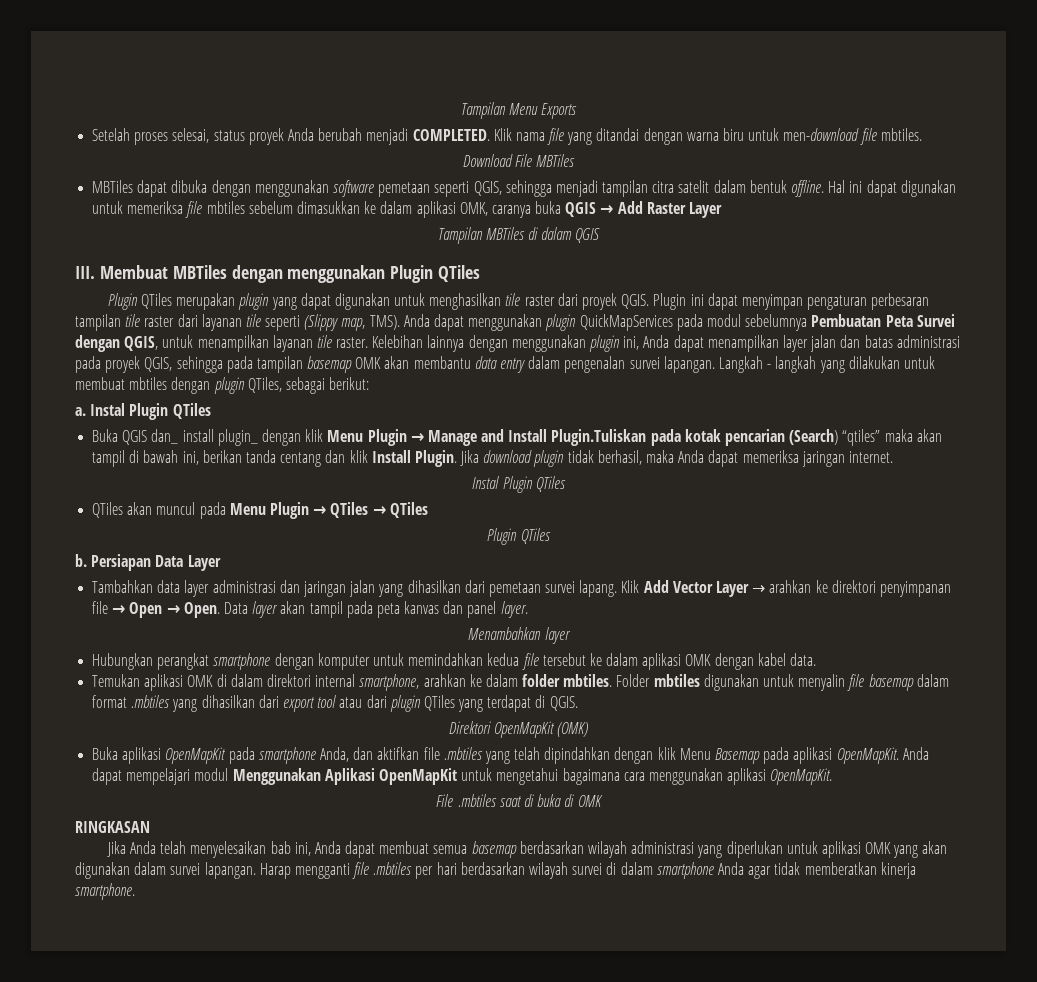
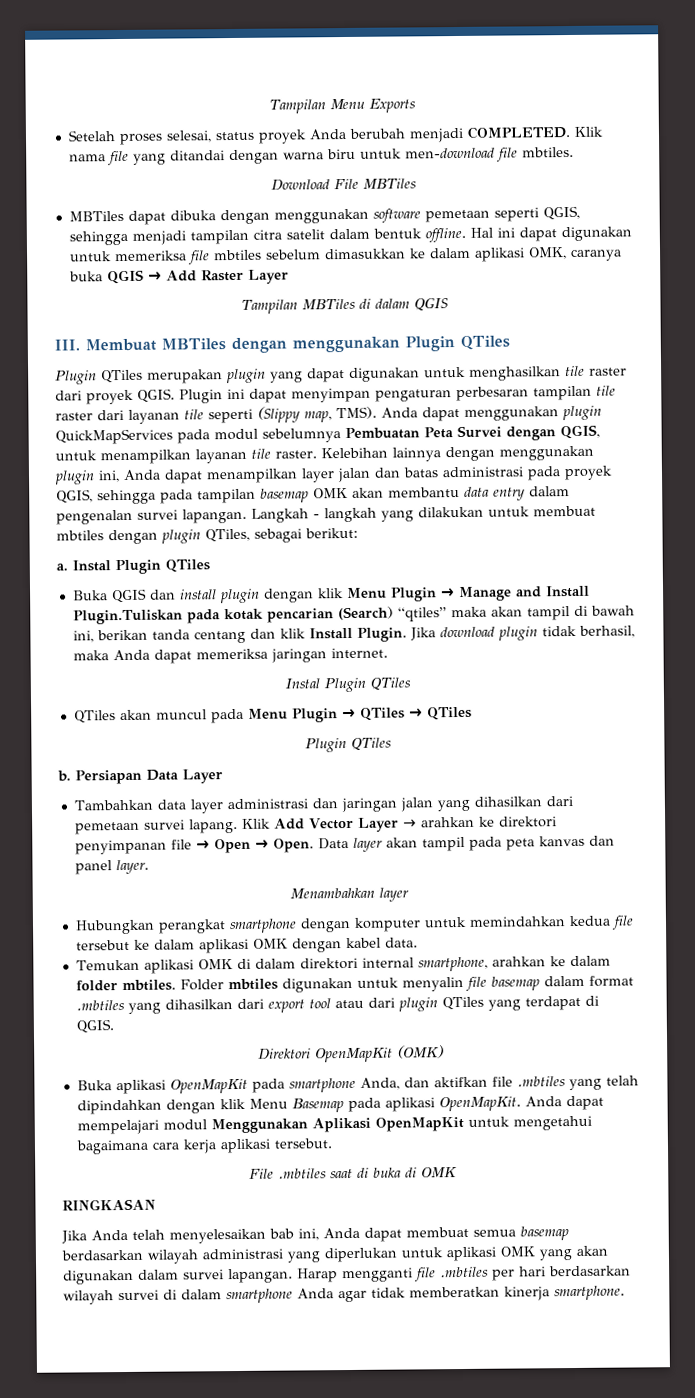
- Buka QGIS dan_ install plugin_ dengan klik Menu Plugin → Manage and Install Plugin.Tuliskan pada kotak pencarian (Search) “qtiles” maka akan tampil di bawah ini, berikan tanda centang dan klik Install Plugin.
+ Buka QGIS dan install plugin dengan klik Menu Plugin → Manage and Install Plugin.Tuliskan pada kotak pencarian (Search) “qtiles” maka akan tampil di bawah ini, berikan tanda centang dan klik Install Plugin.
- Anda dapat mempelajari modul Menggunakan Aplikasi OpenMapKit untuk mengetahui bagaimana cara menggunakan aplikasi OpenMapKit.
+ Anda dapat mempelajari modul Menggunakan Aplikasi OpenMapKit untuk mengetahui bagaimana cara kerja aplikasi tersebut.

